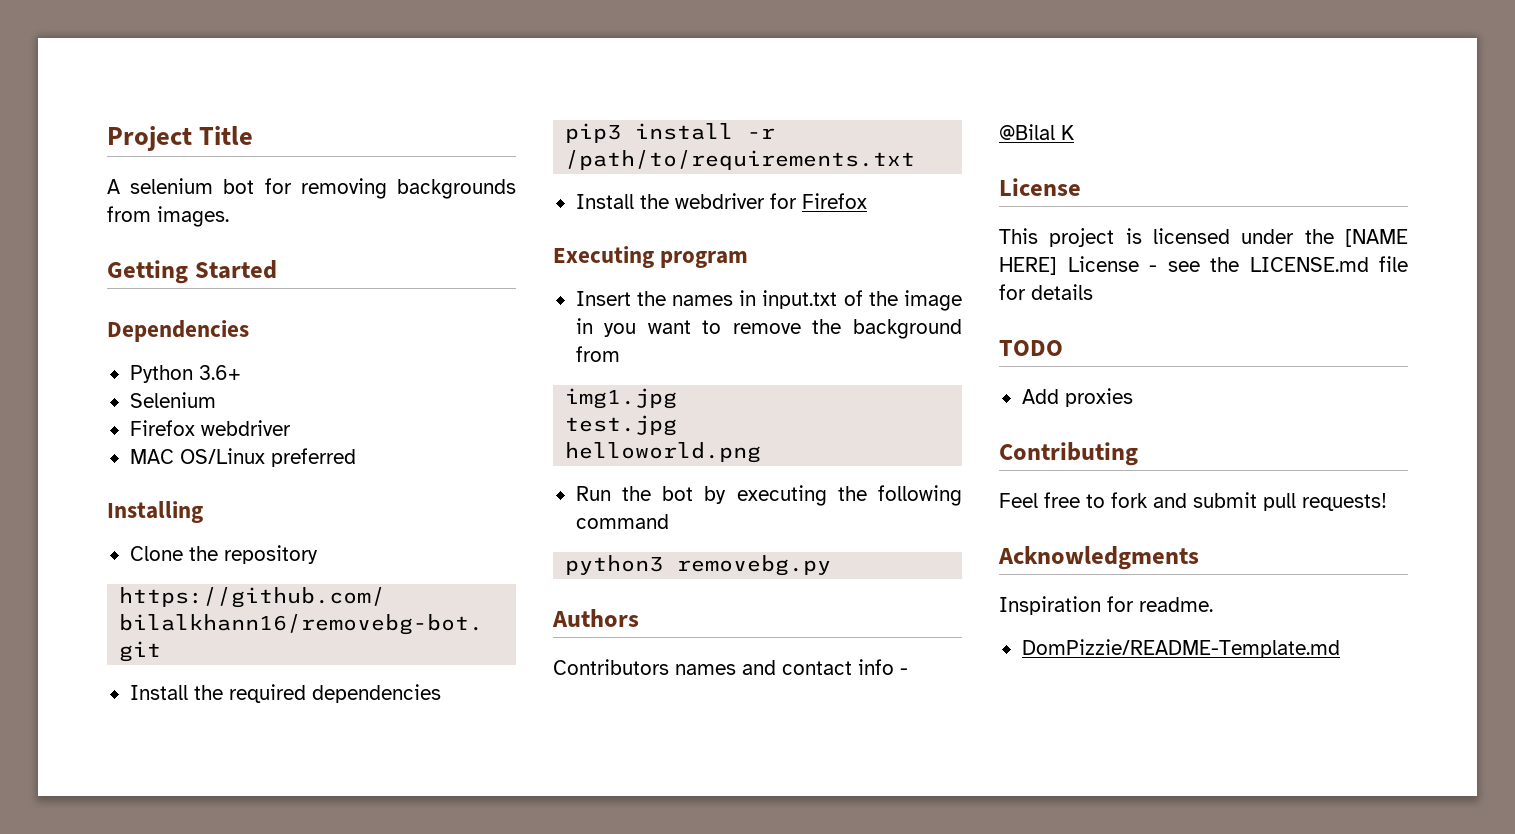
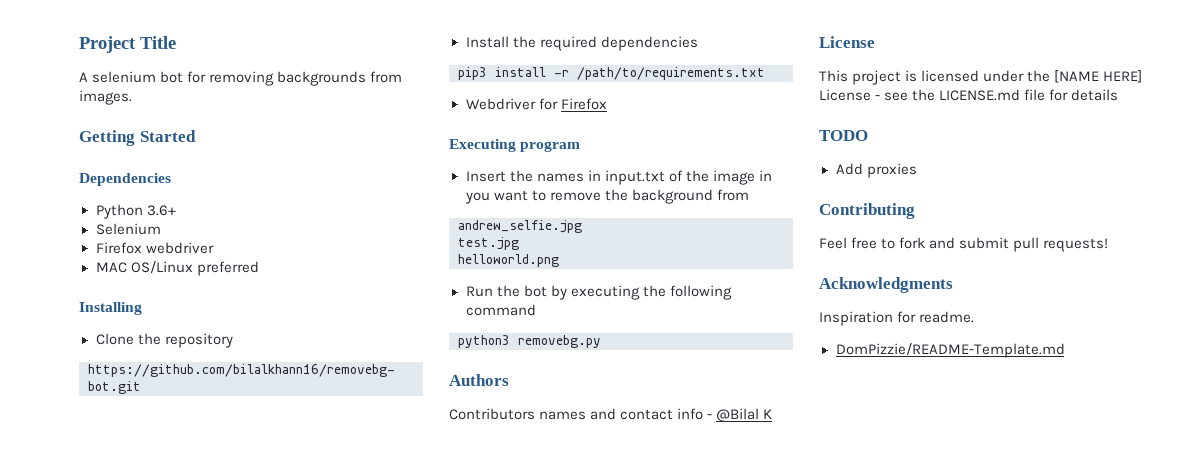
- Install the webdriver for Firefox
+ Webdriver for Firefox
- img1.jpg
+ andrew_selfie.jpg

